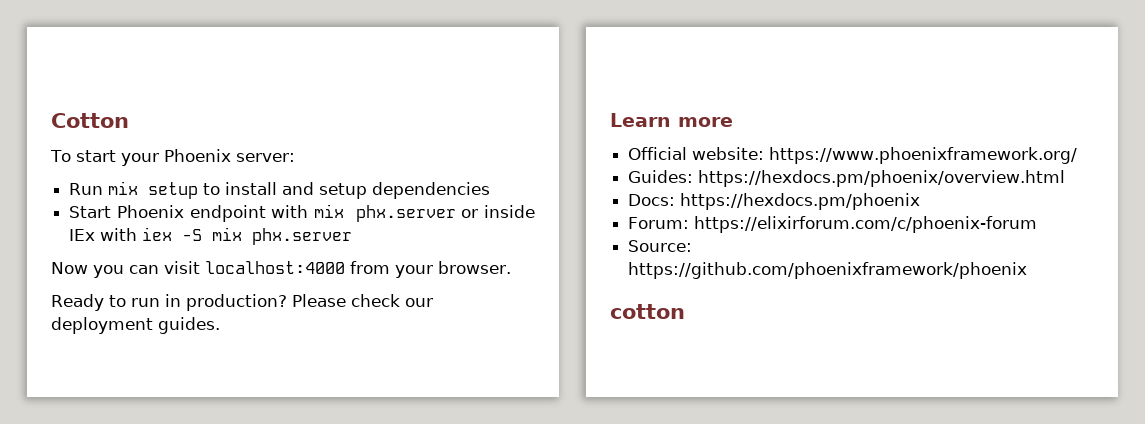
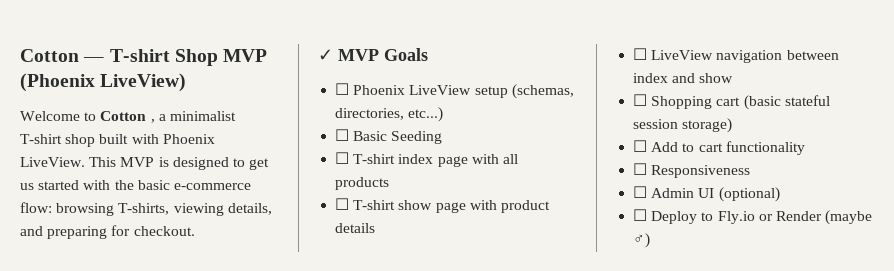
- Cotton
- To start your Phoenix server:
- Run mix setup to install and setup dependencies
- Start Phoenix endpoint with mix phx.server or inside IEx with iex -S mix phx.server
- Now you can visit localhost:4000 from your browser.
- Ready to run in production? Please check our deployment guides.
- Learn more
- Official website: https://www.phoenixframework.org/
- Guides: https://hexdocs.pm/phoenix/overview.html
- Docs: https://hexdocs.pm/phoenix
- Forum: https://elixirforum.com/c/phoenix-forum
- Source: https://github.com/phoenixframework/phoenix
- cotton
+ Cotton — T-shirt Shop MVP (Phoenix LiveView)
+ Welcome to Cotton , a minimalist T-shirt shop built with Phoenix LiveView. This MVP is designed to get us started with the basic e-commerce flow: browsing T-shirts, viewing details, and preparing for checkout.
+ ✓ MVP Goals
+ ☐ Phoenix LiveView setup (schemas, directories, etc...)
+ ☐ Basic Seeding
+ ☐ T-shirt index page with all products
+ ☐ T-shirt show page with product details
+ ☐ LiveView navigation between index and show
+ ☐ Shopping cart (basic stateful session storage)
+ ☐ Add to cart functionality
+ ☐ Responsiveness
+ ☐ Admin UI (optional)
+ ☐ Deploy to Fly.io or Render (maybe ♂)

